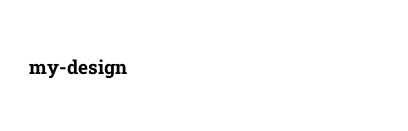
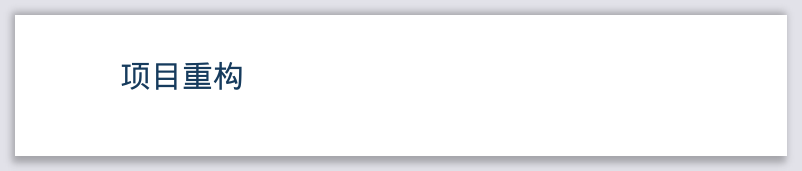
- my-design
+ 项目重构

